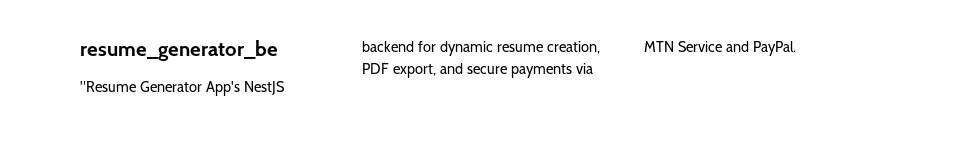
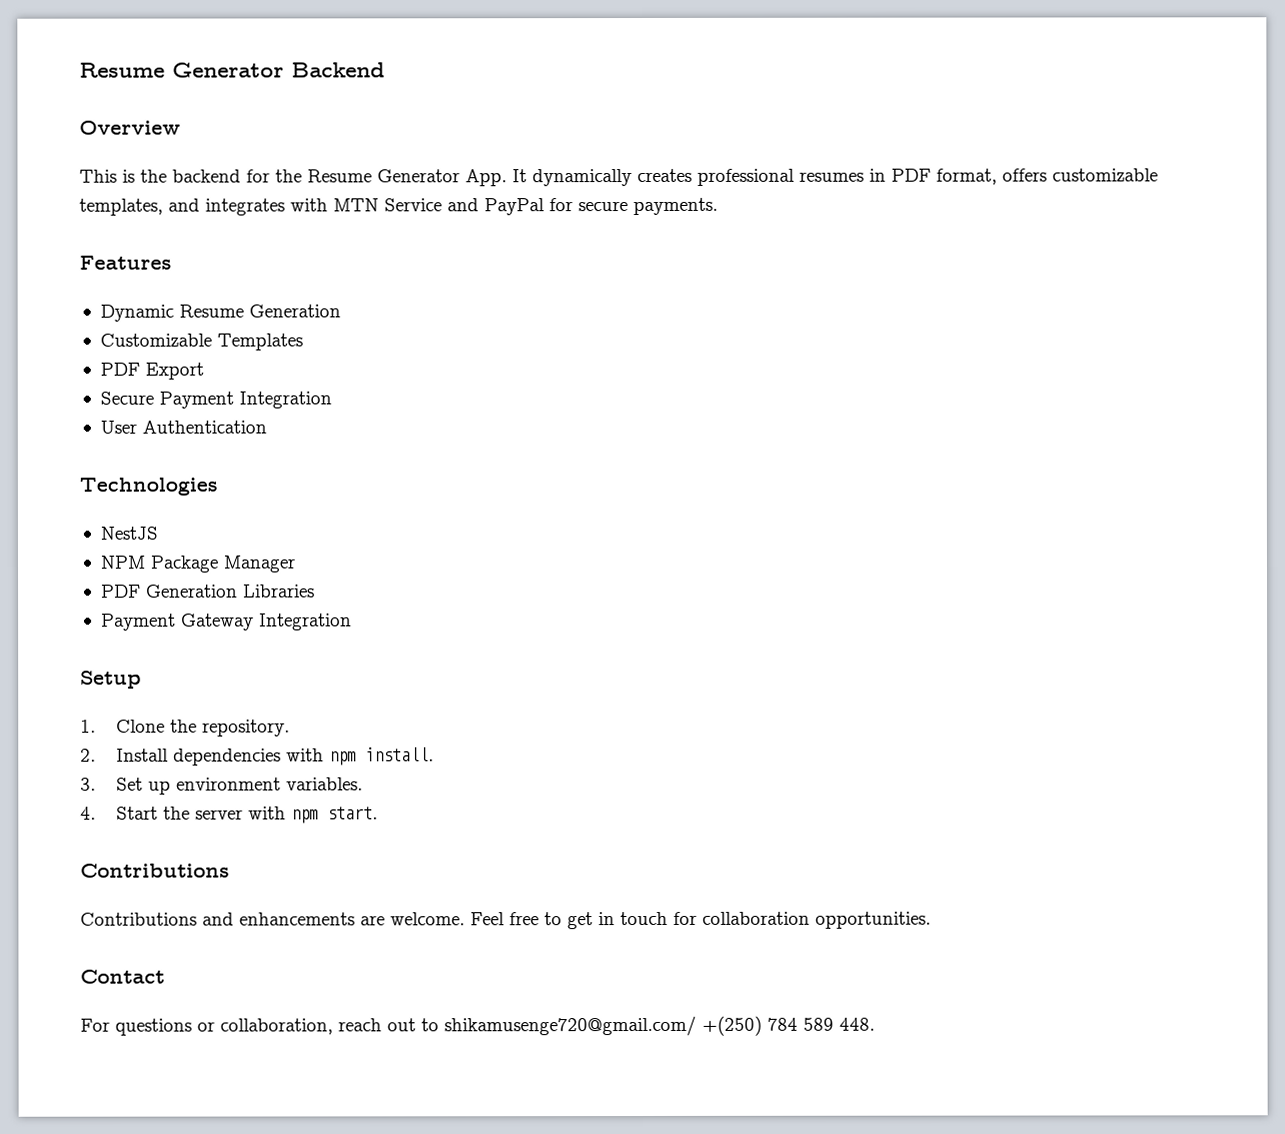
- resume_generator_be
- "Resume Generator App's NestJS backend for dynamic resume creation, PDF export, and secure payments via MTN Service and PayPal.
+ Resume Generator Backend
+ Overview
+ This is the backend for the Resume Generator App. It dynamically creates professional resumes in PDF format, offers customizable templates, and integrates with MTN Service and PayPal for secure payments.
+ Features
+ Dynamic Resume Generation
+ Customizable Templates
+ PDF Export
+ Secure Payment Integration
+ User Authentication
+ Technologies
+ NestJS
+ NPM Package Manager
+ PDF Generation Libraries
+ Payment Gateway Integration
+ Setup
+ 1. Clone the repository.
+ 2. Install dependencies with npm install.
+ 3. Set up environment variables.
+ 4. Start the server with npm start.
+ Contributions
+ Contributions and enhancements are welcome. Feel free to get in touch for collaboration opportunities.
+ Contact
+ For questions or collaboration, reach out to shikamusenge720@gmail.com/ +(250) 784 589 448.

